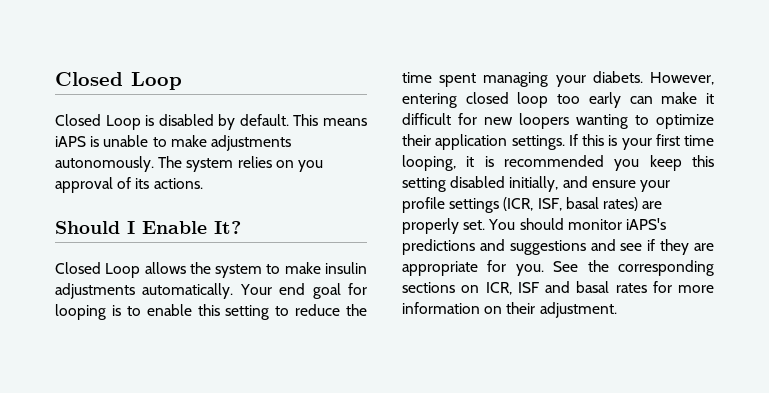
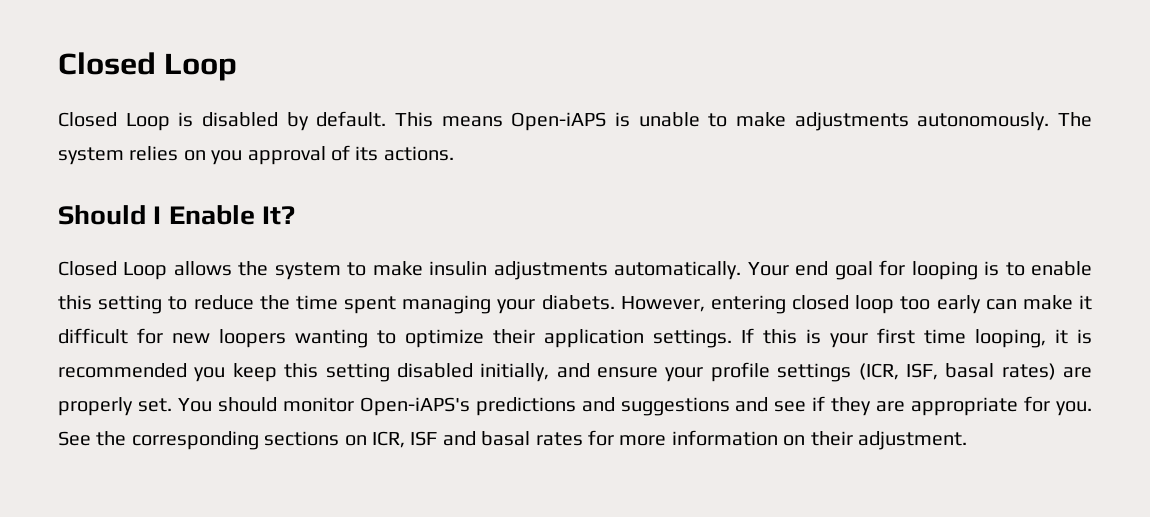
- This means iAPS is unable to make adjustments autonomously.
+ This means Open-iAPS is unable to make adjustments autonomously.
- You should monitor iAPS's predictions and suggestions and see if they are appropriate for you.
+ You should monitor Open-iAPS's predictions and suggestions and see if they are appropriate for you.

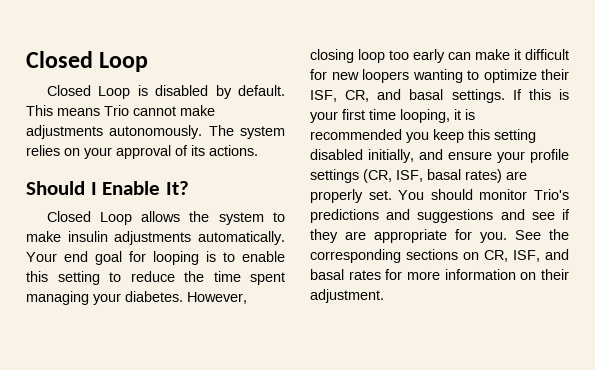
- This means Open-iAPS is unable to make adjustments autonomously.
+ This means Trio cannot make adjustments autonomously.
- The system relies on you approval of its actions.
+ The system relies on your approval of its actions.
- Your end goal for looping is to enable this setting to reduce the time spent managing your diabets. However, entering closed loop too early can make it difficult for new loopers wanting to optimize their application settings.
+ Your end goal for looping is to enable this setting to reduce the time spent managing your diabetes. However, closing loop too early can make it difficult for new loopers wanting to optimize their ISF, CR, and basal settings.
- If this is your first time looping, it is recommended you keep this setting disabled initially, and ensure your profile settings (ICR, ISF, basal rates) are properly set.
+ If this is your first time looping, it is recommended you keep this setting disabled initially, and ensure your profile settings (CR, ISF, basal rates) are properly set.
- You should monitor Open-iAPS's predictions and suggestions and see if they are appropriate for you.
+ You should monitor Trio's predictions and suggestions and see if they are appropriate for you.
- See the corresponding sections on ICR, ISF and basal rates for more information on their adjustment.
+ See the corresponding sections on CR, ISF, and basal rates for more information on their adjustment.

